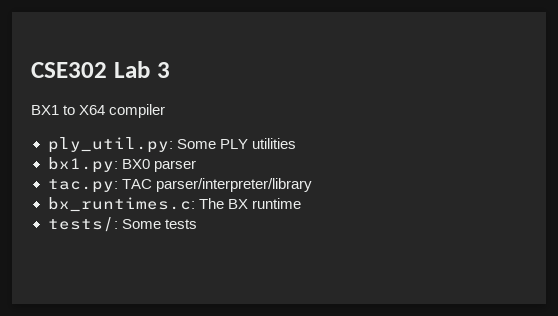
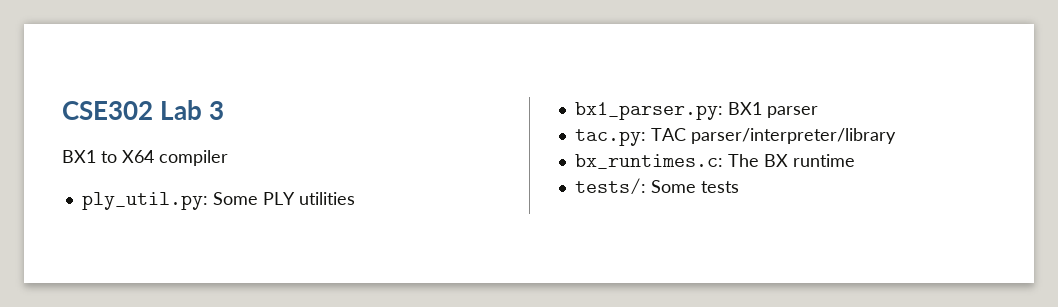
- bx1.py: BX0 parser
+ bx1_parser.py: BX1 parser

